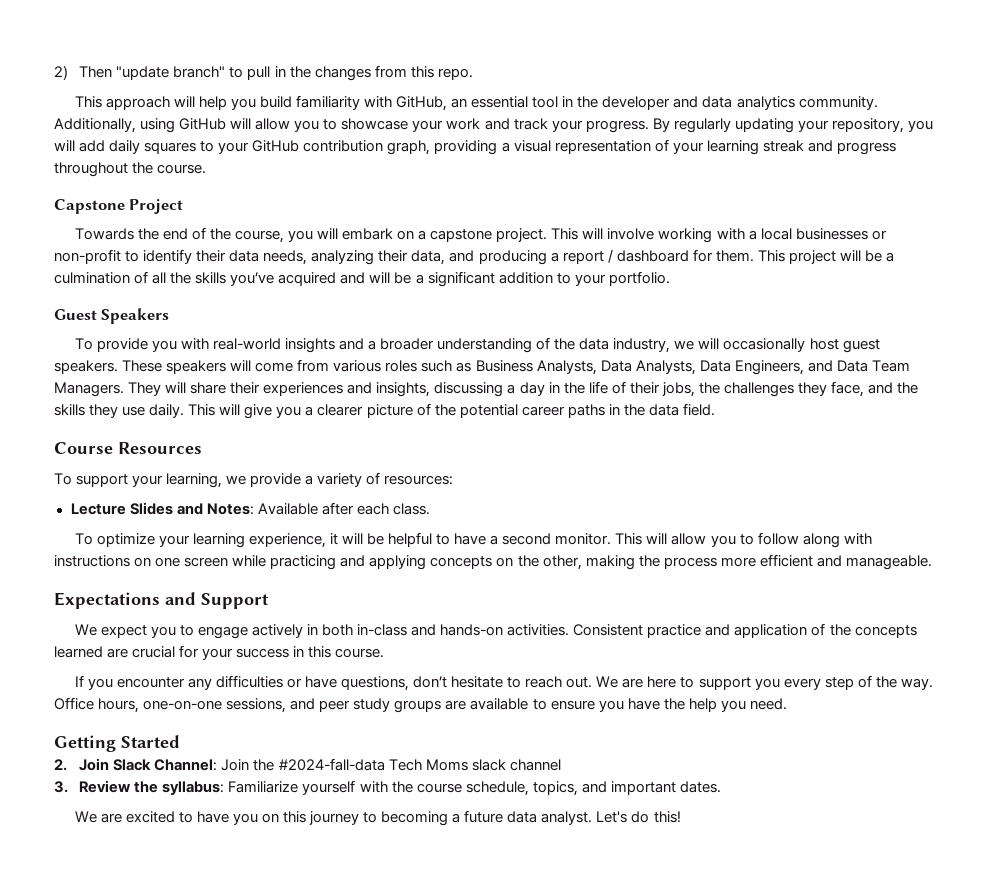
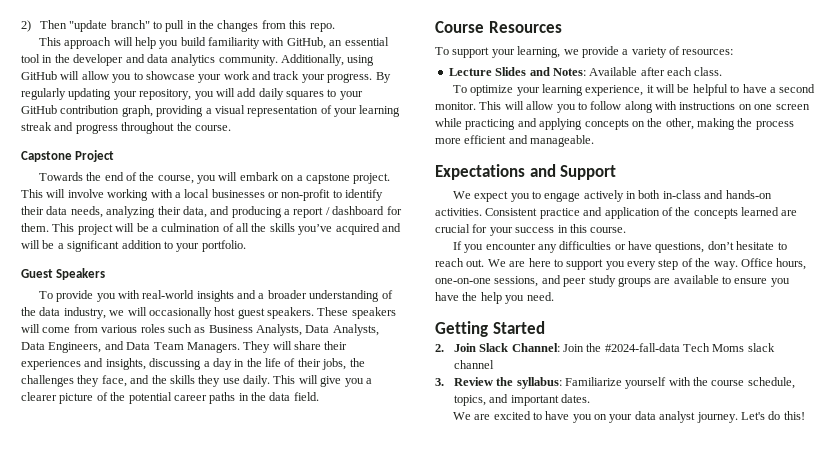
- We are excited to have you on this journey to becoming a future data analyst.
+ We are excited to have you on your data analyst journey.

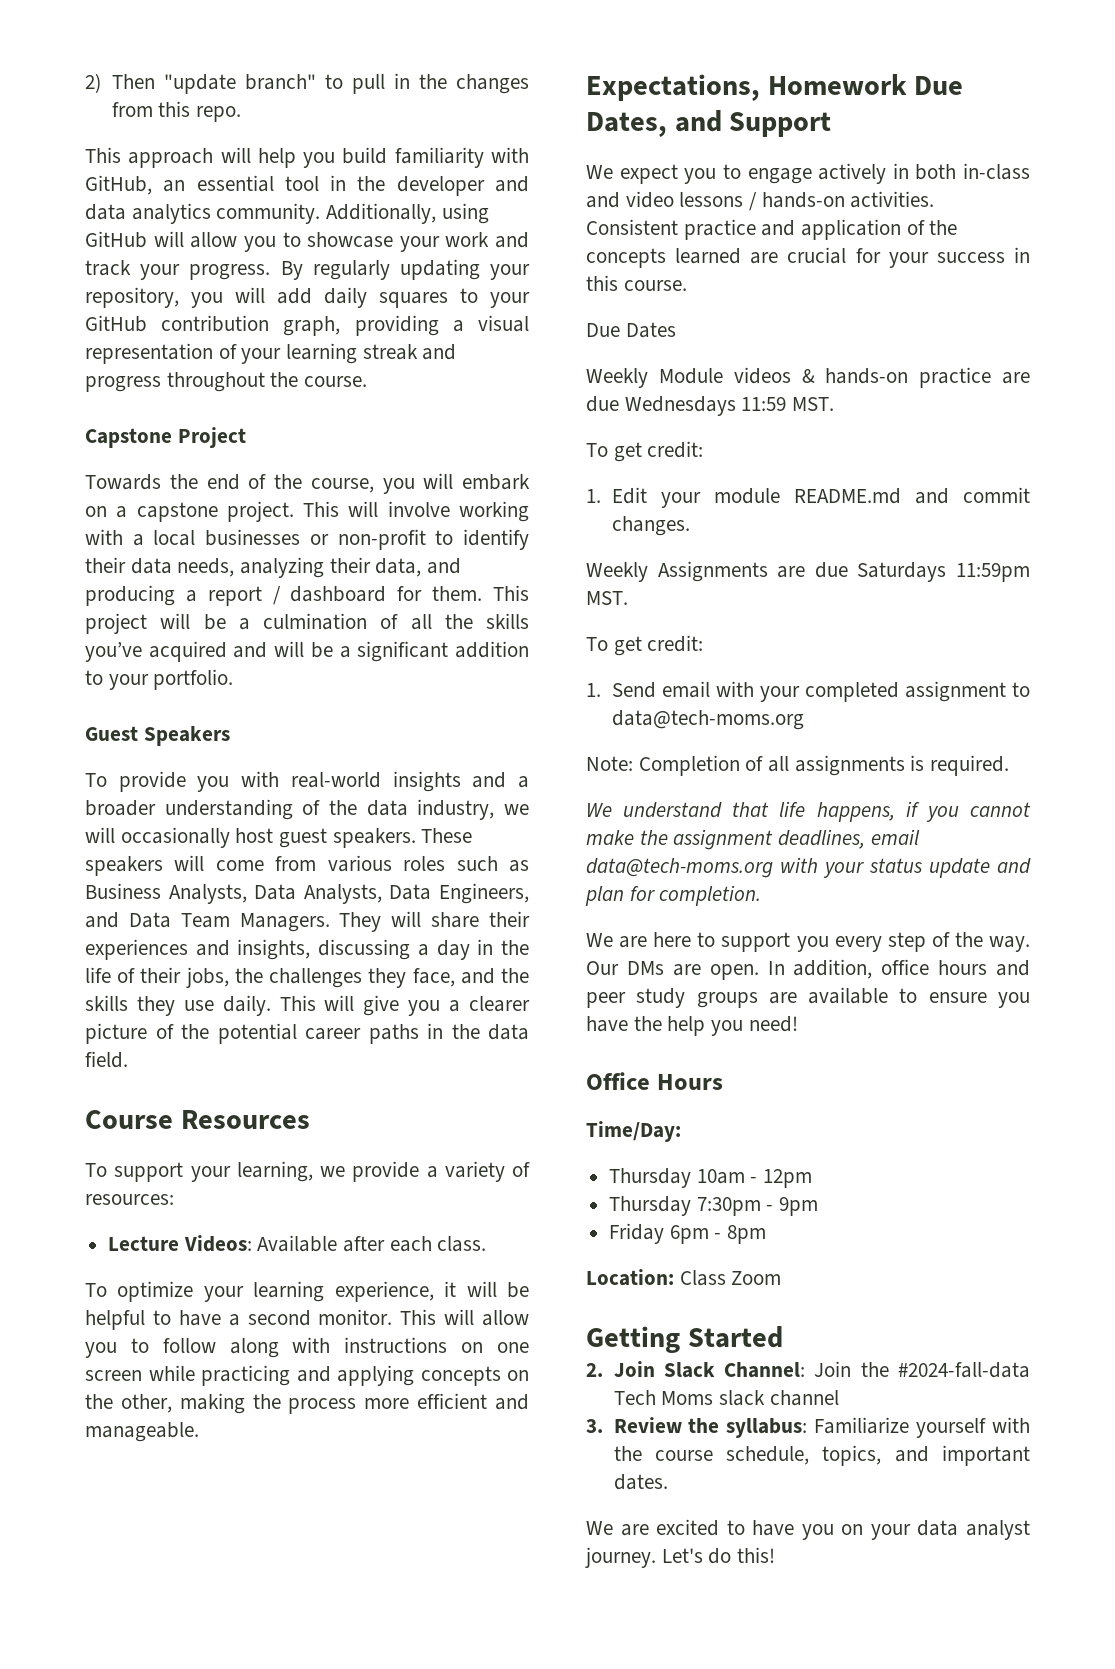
- Lecture Slides and Notes: Available after each class.
+ Lecture Videos: Available after each class.
- Expectations and Support
+ Expectations, Homework Due Dates, and Support
- We expect you to engage actively in both in-class and hands-on activities.
+ We expect you to engage actively in both in-class and video lessons / hands-on activities.
- If you encounter any difficulties or have questions, don’t hesitate to reach out. We are here to support you every step of the way.
+ Due Dates
+ Weekly Module videos & hands-on practice are due Wednesdays 11:59 MST.
+ To get credit:
+ 1. Edit your module README.md and commit changes.
+ Weekly Assignments are due Saturdays 11:59pm MST.
+ To get credit:
+ 1. Send email with your completed assignment to data@tech-moms.org
+ Note: Completion of all assignments is required.
+ We understand that life happens, if you cannot make the assignment deadlines, email data@tech-moms.org with your status update and plan for completion.
+ We are here to support you every step of the way.
- Office hours, one-on-one sessions, and peer study groups are available to ensure you have the help you need.
+ Our DMs are open. In addition, office hours and peer study groups are available to ensure you have the help you need!
+ Office Hours
+ Time/Day:
+ Thursday 10am - 12pm
+ Thursday 7:30pm - 9pm
+ Friday 6pm - 8pm
+ Location: Class Zoom

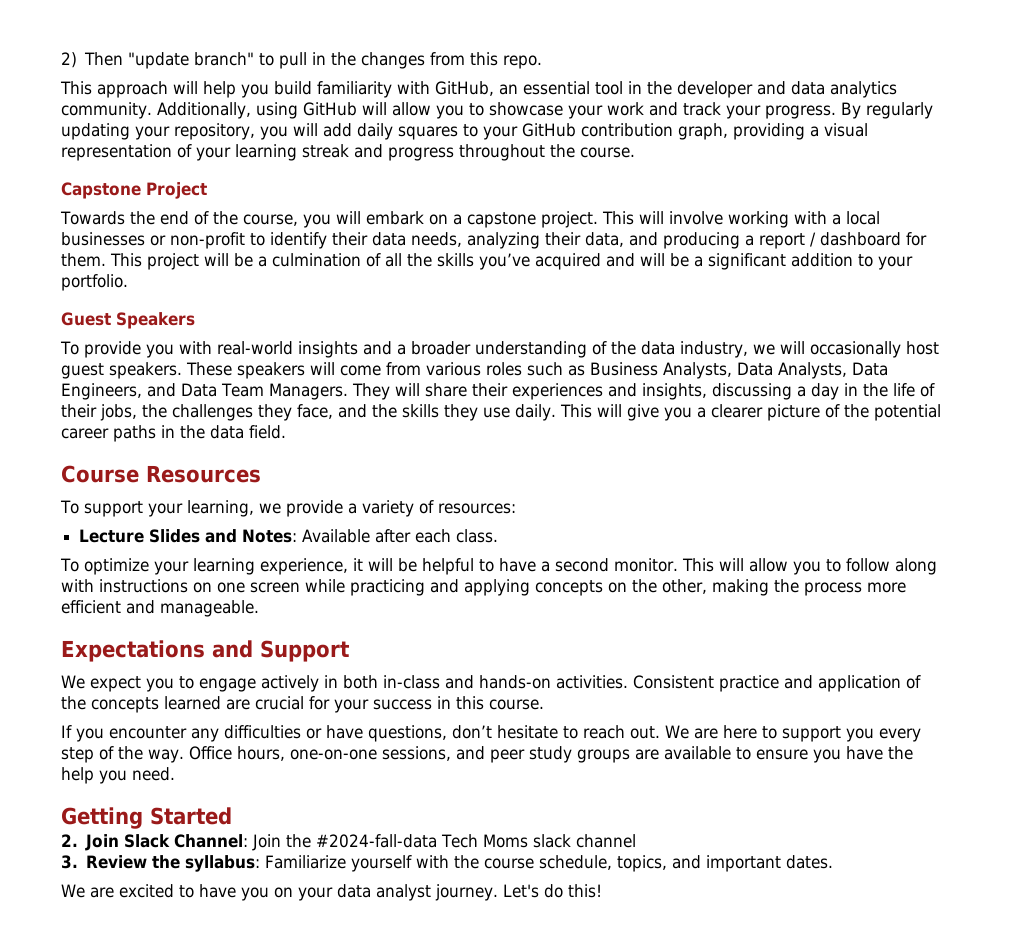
- Lecture Videos: Available after each class.
+ Lecture Slides and Notes: Available after each class.
- Expectations, Homework Due Dates, and Support
+ Expectations and Support
- We expect you to engage actively in both in-class and video lessons / hands-on activities.
+ We expect you to engage actively in both in-class and hands-on activities.
- Due Dates
- Weekly Module videos & hands-on practice are due Wednesdays 11:59 MST.
- To get credit:
- 1. Edit your module README.md and commit changes.
- Weekly Assignments are due Saturdays 11:59pm MST.
- To get credit:
- 1. Send email with your completed assignment to data@tech-moms.org
- Note: Completion of all assignments is required.
- We understand that life happens, if you cannot make the assignment deadlines, email data@tech-moms.org with your status update and plan for completion.
- We are here to support you every step of the way.
+ If you encounter any difficulties or have questions, don’t hesitate to reach out. We are here to support you every step of the way.
- Our DMs are open. In addition, office hours and peer study groups are available to ensure you have the help you need!
- Office Hours
- Time/Day:
- Thursday 10am - 12pm
- Thursday 7:30pm - 9pm
- Friday 6pm - 8pm
- Location: Class Zoom
+ Office hours, one-on-one sessions, and peer study groups are available to ensure you have the help you need.

